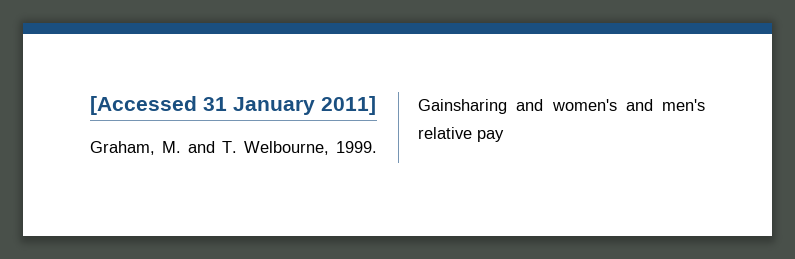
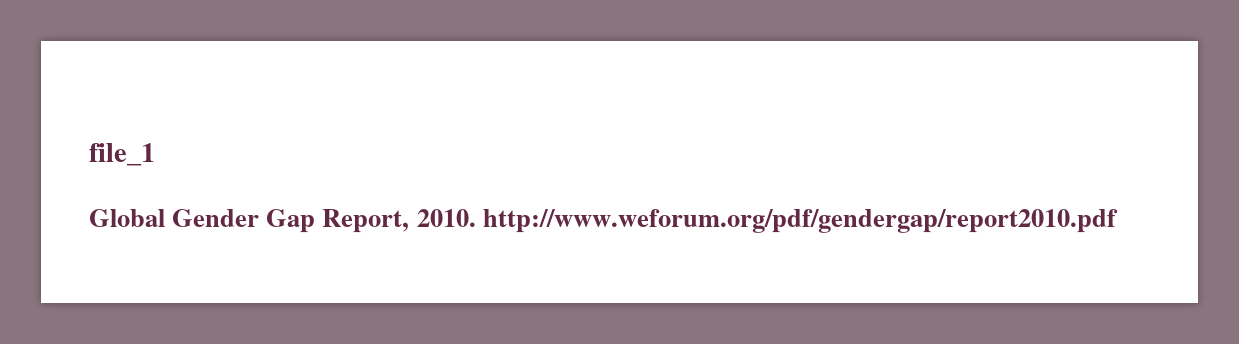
- [Accessed 31 January 2011]
- Graham, M. and T. Welbourne, 1999. Gainsharing and women's and men's relative pay
+ file_1
+ Global Gender Gap Report, 2010. http://www.weforum.org/pdf/gendergap/report2010.pdf

